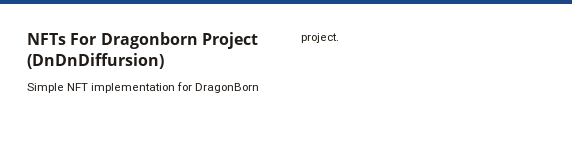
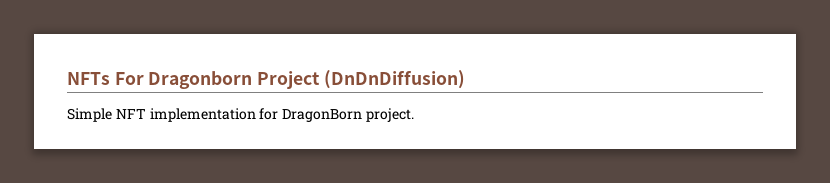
- NFTs For Dragonborn Project (DnDnDiffursion)
+ NFTs For Dragonborn Project (DnDnDiffusion)

